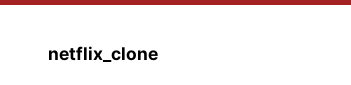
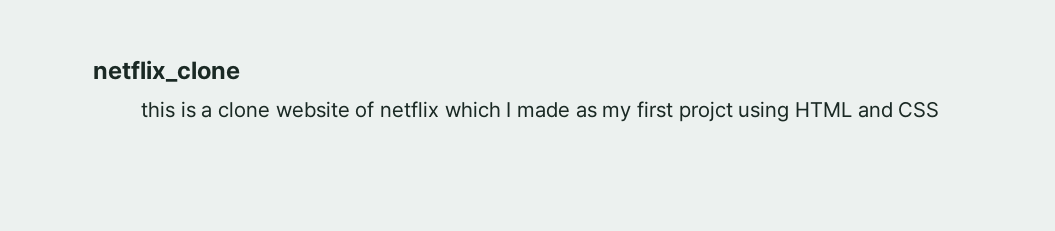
+ this is a clone website of netflix which I made as my first projct using HTML and CSS

